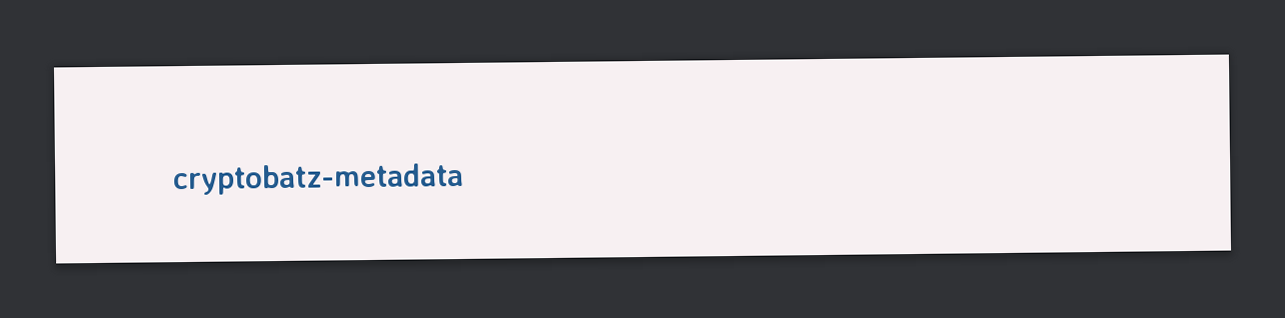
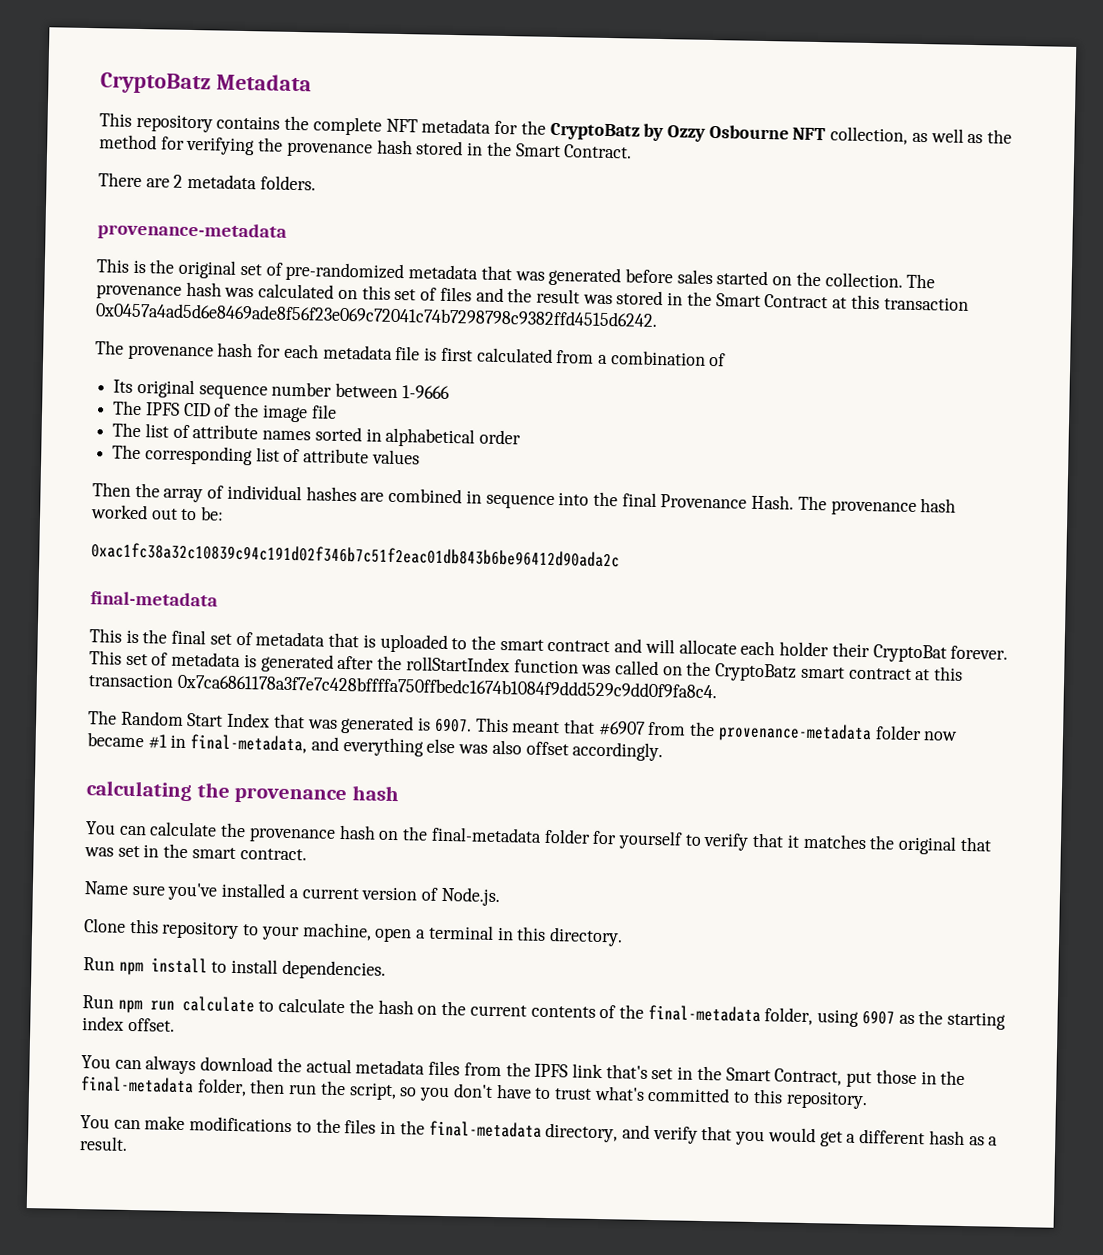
- cryptobatz-metadata
+ CryptoBatz Metadata
+ This repository contains the complete NFT metadata for the CryptoBatz by Ozzy Osbourne NFT collection, as well as the method for verifying the provenance hash stored in the Smart Contract.
+ There are 2 metadata folders.
+ provenance-metadata
+ This is the original set of pre-randomized metadata that was generated before sales started on the collection. The provenance hash was calculated on this set of files and the result was stored in the Smart Contract at this transaction 0x0457a4ad5d6e8469ade8f56f23e069c72041c74b7298798c9382ffd4515d6242.
+ The provenance hash for each metadata file is first calculated from a combination of
+ Its original sequence number between 1-9666
+ The IPFS CID of the image file
+ The list of attribute names sorted in alphabetical order
+ The corresponding list of attribute values
+ Then the array of individual hashes are combined in sequence into the final Provenance Hash. The provenance hash worked out to be:
+ 0xac1fc38a32c10839c94c191d02f346b7c51f2eac01db843b6be96412d90ada2c
+ final-metadata
+ This is the final set of metadata that is uploaded to the smart contract and will allocate each holder their CryptoBat forever. This set of metadata is generated after the rollStartIndex function was called on the CryptoBatz smart contract at this transaction 0x7ca6861178a3f7e7c428bffffa750ffbedc1674b1084f9ddd529c9dd0f9fa8c4.
+ The Random Start Index that was generated is 6907. This meant that #6907 from the provenance-metadata folder now became #1 in final-metadata, and everything else was also offset accordingly.
+ calculating the provenance hash
+ You can calculate the provenance hash on the final-metadata folder for yourself to verify that it matches the original that was set in the smart contract.
+ Name sure you've installed a current version of Node.js.
+ Clone this repository to your machine, open a terminal in this directory.
+ Run npm install to install dependencies.
+ Run npm run calculate to calculate the hash on the current contents of the final-metadata folder, using 6907 as the starting index offset.
+ You can always download the actual metadata files from the IPFS link that's set in the Smart Contract, put those in the final-metadata folder, then run the script, so you don't have to trust what's committed to this repository.
+ You can make modifications to the files in the final-metadata directory, and verify that you would get a different hash as a result.

